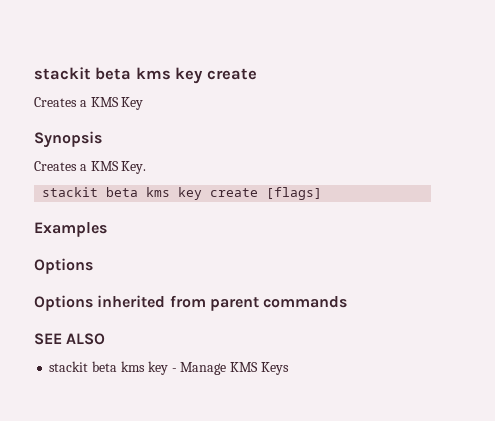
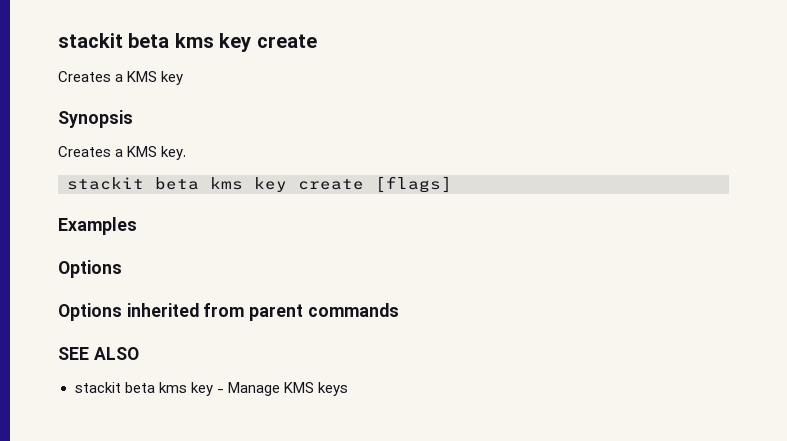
- Creates a KMS Key
+ Creates a KMS key
- Creates a KMS Key.
+ Creates a KMS key.
- stackit beta kms key - Manage KMS Keys
+ stackit beta kms key - Manage KMS keys

